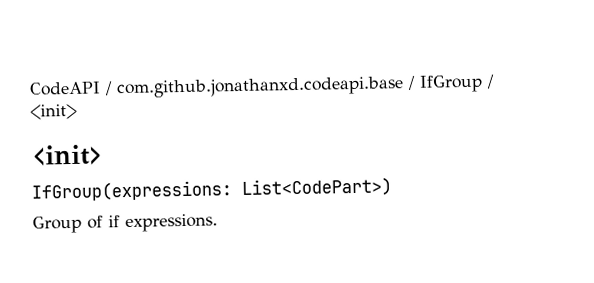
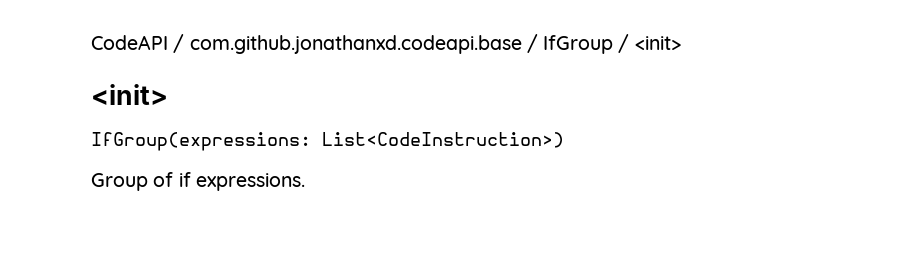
- IfGroup(expressions: List<CodePart>)
+ IfGroup(expressions: List<CodeInstruction>)

